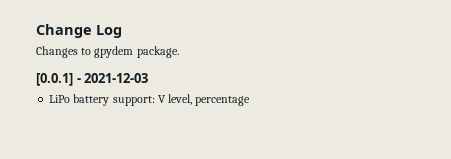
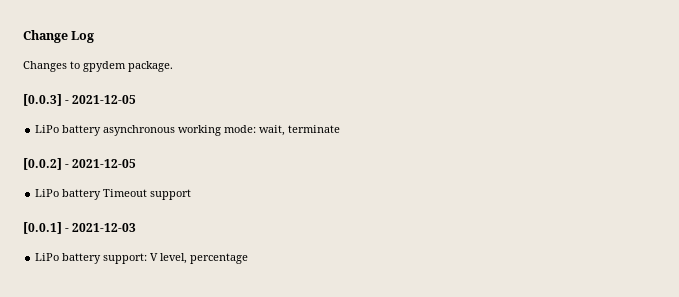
+ [0.0.3] - 2021-12-05
+ LiPo battery asynchronous working mode: wait, terminate
+ [0.0.2] - 2021-12-05
+ LiPo battery Timeout support

